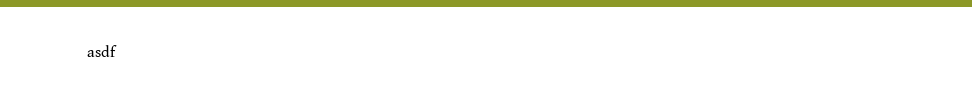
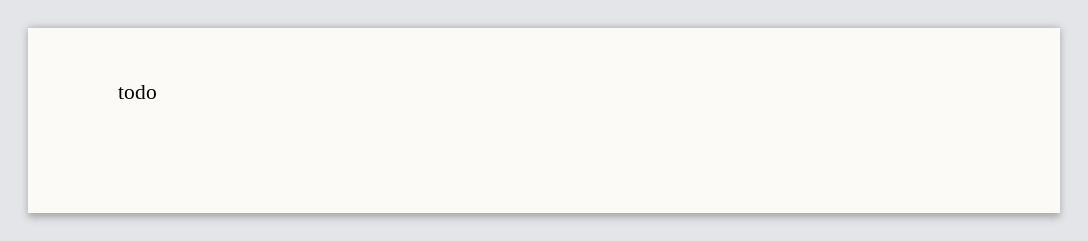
- asdf
+ todo

